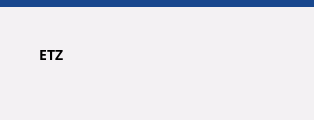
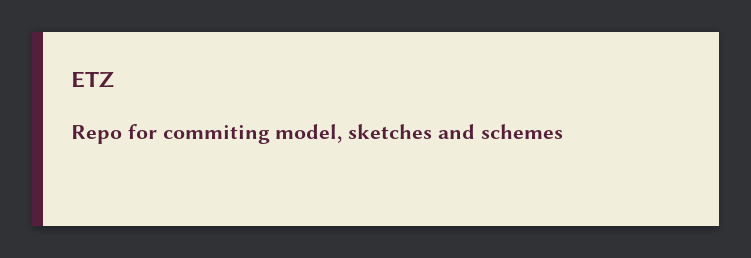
+ Repo for commiting model, sketches and schemes

